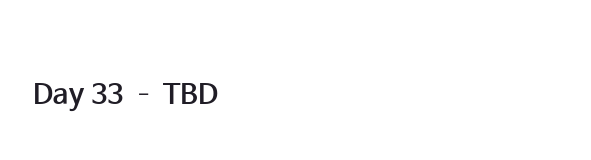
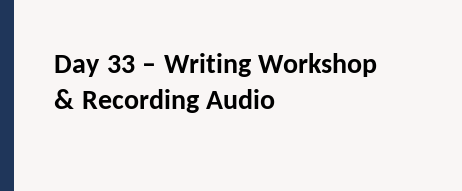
- Day 33 – TBD
+ Day 33 – Writing Workshop & Recording Audio

